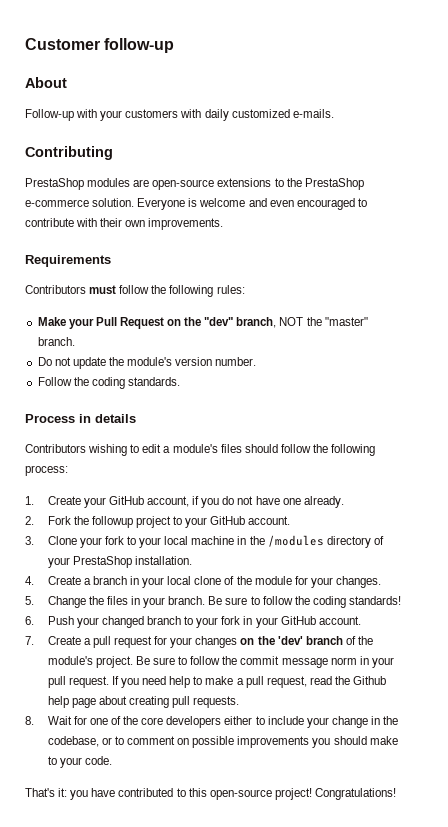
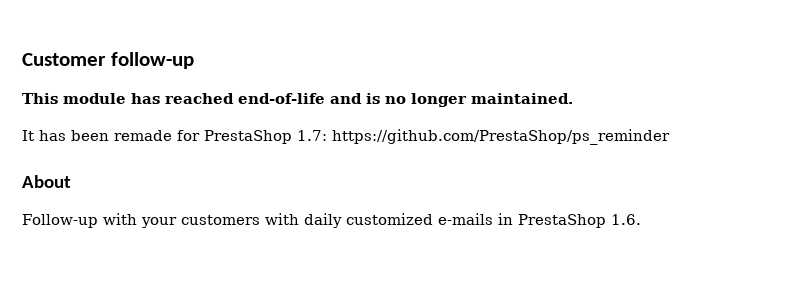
+ This module has reached end-of-life and is no longer maintained.
+ It has been remade for PrestaShop 1.7: https://github.com/PrestaShop/ps_reminder
- Follow-up with your customers with daily customized e-mails.
- Contributing
- PrestaShop modules are open-source extensions to the PrestaShop e-commerce solution. Everyone is welcome and even encouraged to contribute with their own improvements.
- Requirements
- Contributors must follow the following rules:
- Make your Pull Request on the "dev" branch, NOT the "master" branch.
- Do not update the module's version number.
- Follow the coding standards.
- Process in details
- Contributors wishing to edit a module's files should follow the following process:
- 1. Create your GitHub account, if you do not have one already.
- 2. Fork the followup project to your GitHub account.
- 3. Clone your fork to your local machine in the /modules directory of your PrestaShop installation.
- 4. Create a branch in your local clone of the module for your changes.
- 5. Change the files in your branch. Be sure to follow the coding standards!
- 6. Push your changed branch to your fork in your GitHub account.
- 7. Create a pull request for your changes on the 'dev' branch of the module's project. Be sure to follow the commit message norm in your pull request. If you need help to make a pull request, read the Github help page about creating pull requests.
- 8. Wait for one of the core developers either to include your change in the codebase, or to comment on possible improvements you should make to your code.
- That's it: you have contributed to this open-source project! Congratulations!
+ Follow-up with your customers with daily customized e-mails in PrestaShop 1.6.

